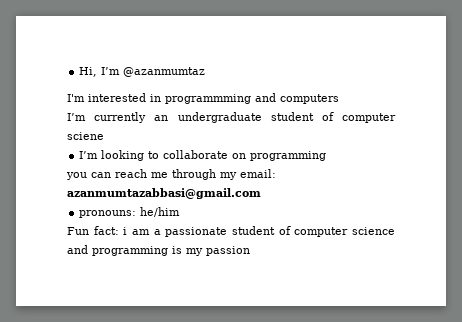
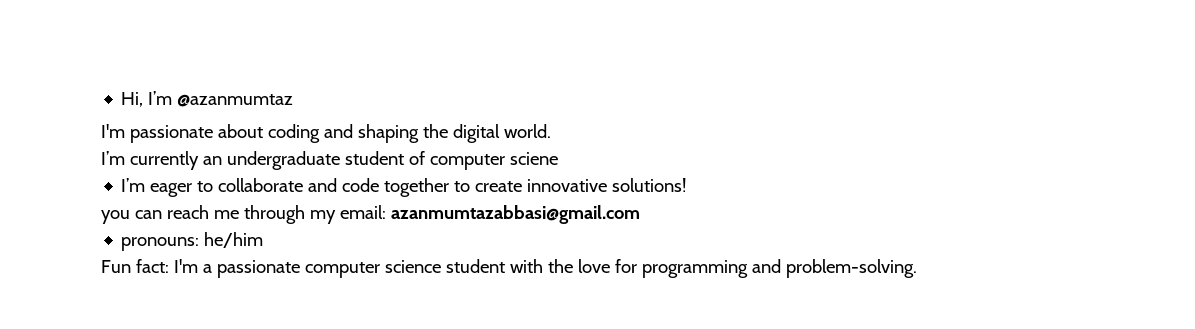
- I'm interested in programmming and computers
+ I'm passionate about coding and shaping the digital world.
- I’m looking to collaborate on programming
+ I’m eager to collaborate and code together to create innovative solutions!
- Fun fact: i am a passionate student of computer science and programming is my passion
+ Fun fact: I'm a passionate computer science student with the love for programming and problem-solving.

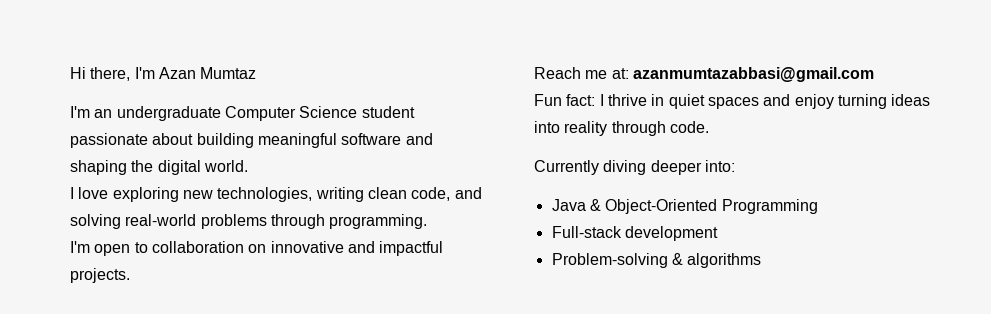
- Hi, I’m @azanmumtaz
- I'm passionate about coding and shaping the digital world.
+ Hi there, I'm Azan Mumtaz
+ I'm an undergraduate Computer Science student passionate about building meaningful software and shaping the digital world.
- I’m currently an undergraduate student of computer sciene
- I’m eager to collaborate and code together to create innovative solutions!
- you can reach me through my email: azanmumtazabbasi@gmail.com
+ I love exploring new technologies, writing clean code, and solving real-world problems through programming.
+ I'm open to collaboration on innovative and impactful projects.
+ Reach me at: azanmumtazabbasi@gmail.com
- pronouns: he/him
- Fun fact: I'm a passionate computer science student with the love for programming and problem-solving.
+ Fun fact: I thrive in quiet spaces and enjoy turning ideas into reality through code.
+ Currently diving deeper into:
+ Java & Object-Oriented Programming
+ Full-stack development
+ Problem-solving & algorithms

